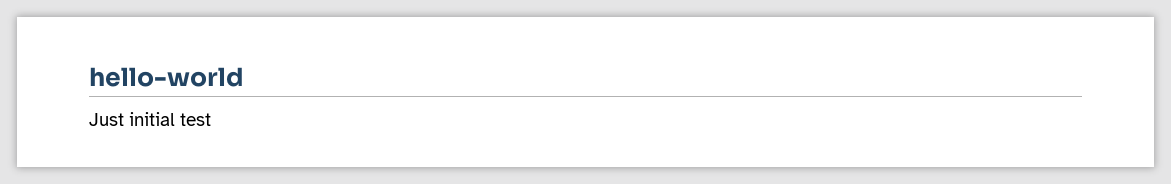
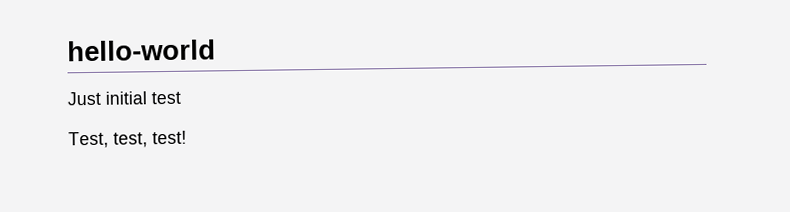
+ Test, test, test!

